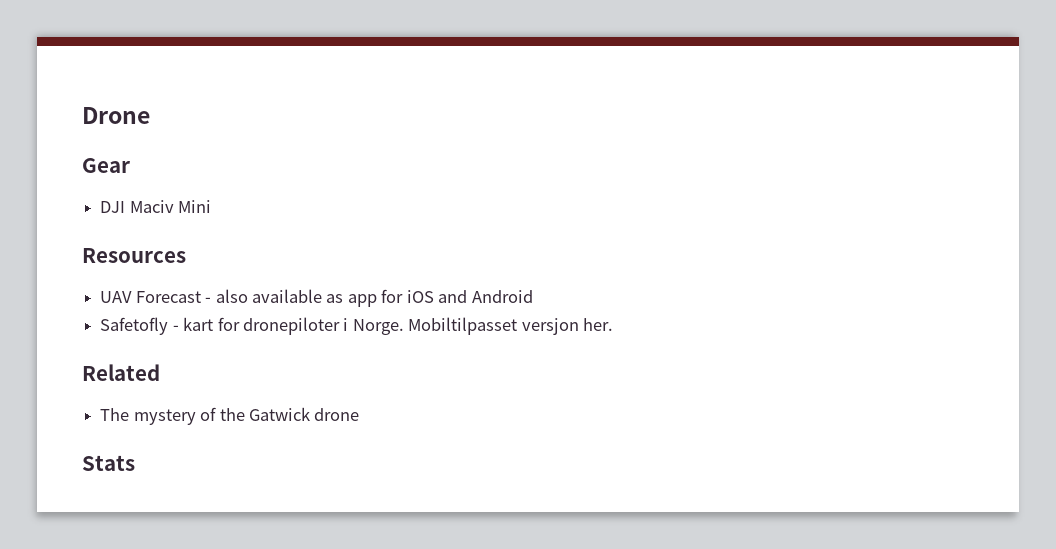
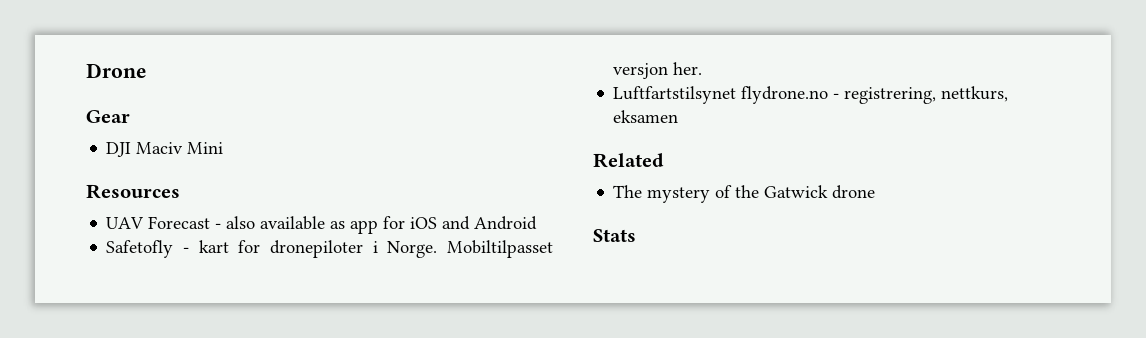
+ Luftfartstilsynet flydrone.no - registrering, nettkurs, eksamen

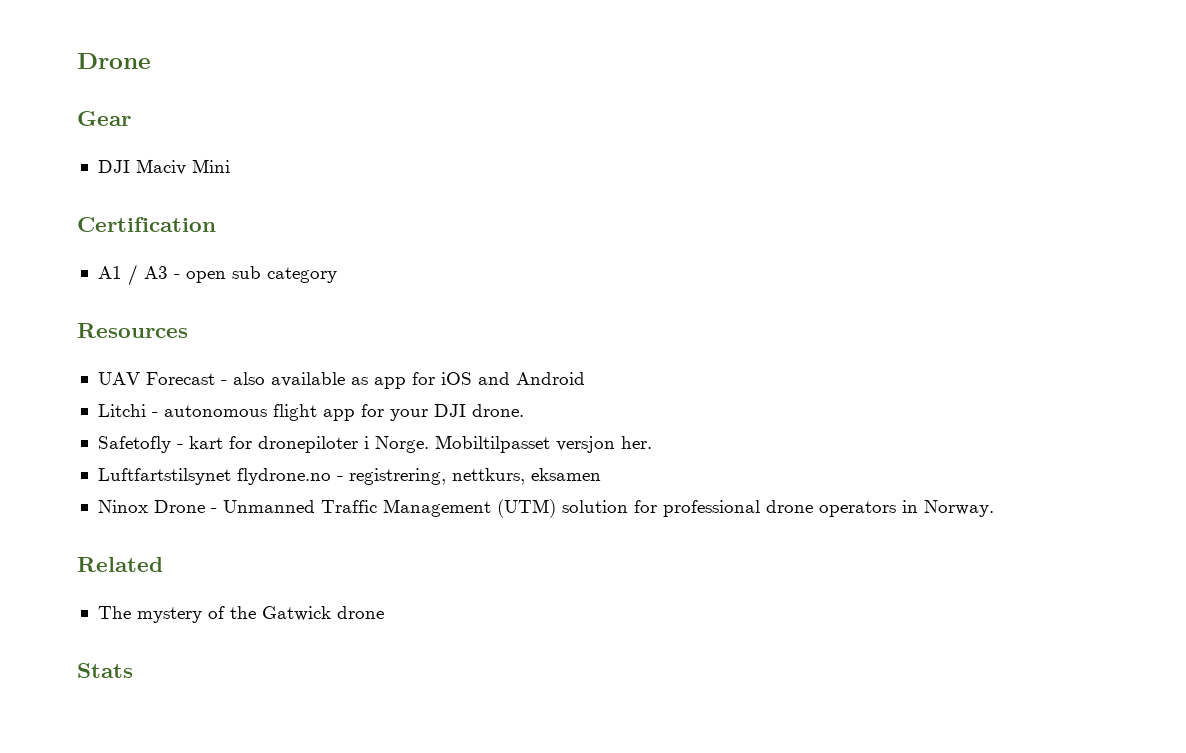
+ Certification
+ A1 / A3 - open sub category
+ Litchi - autonomous flight app for your DJI drone.
+ Ninox Drone - Unmanned Traffic Management (UTM) solution for professional drone operators in Norway.

